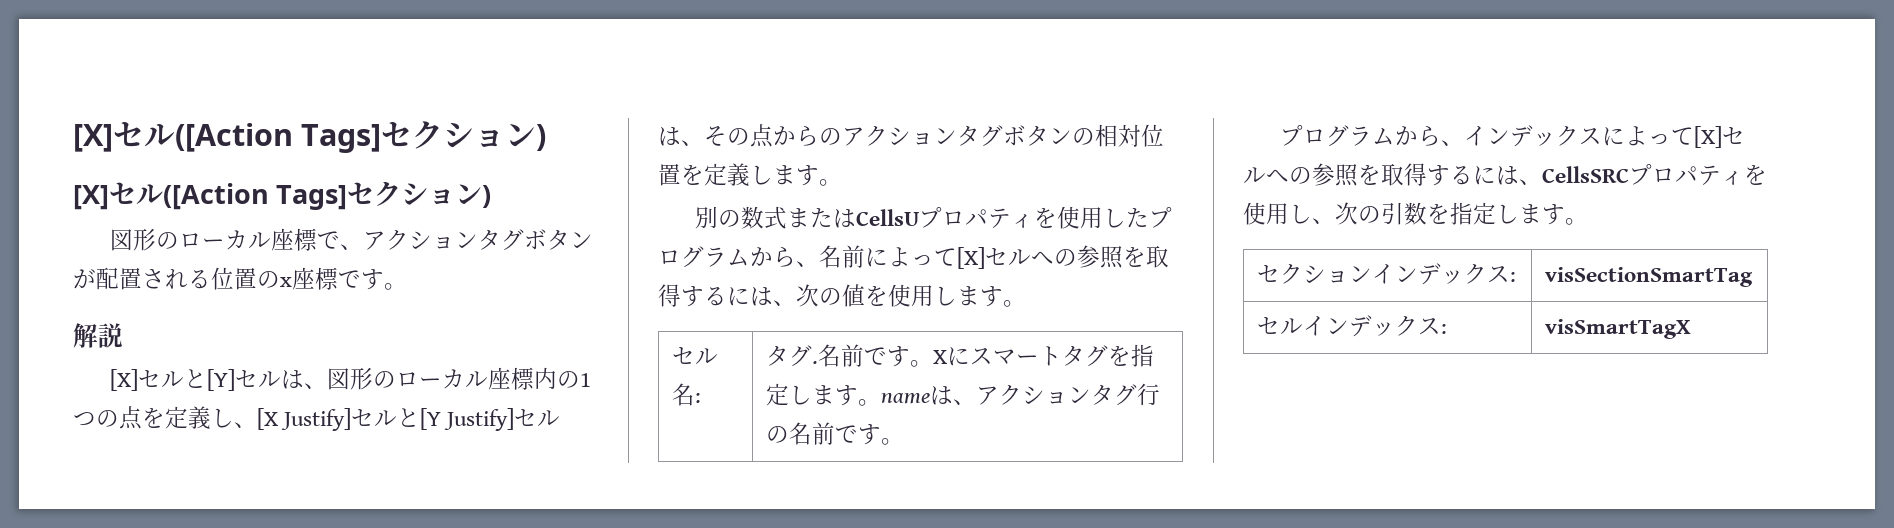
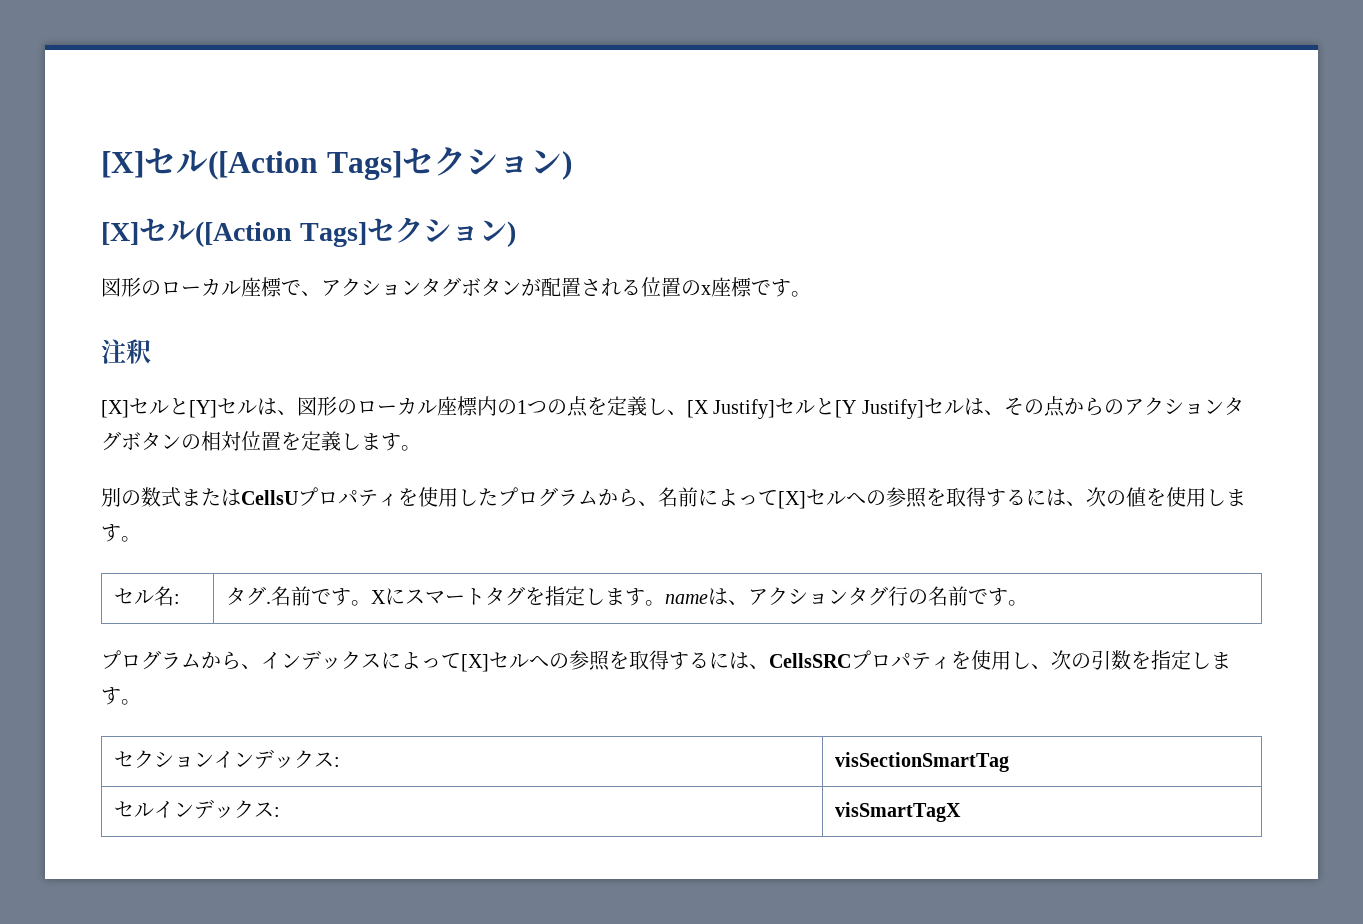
- 解説
+ 注釈

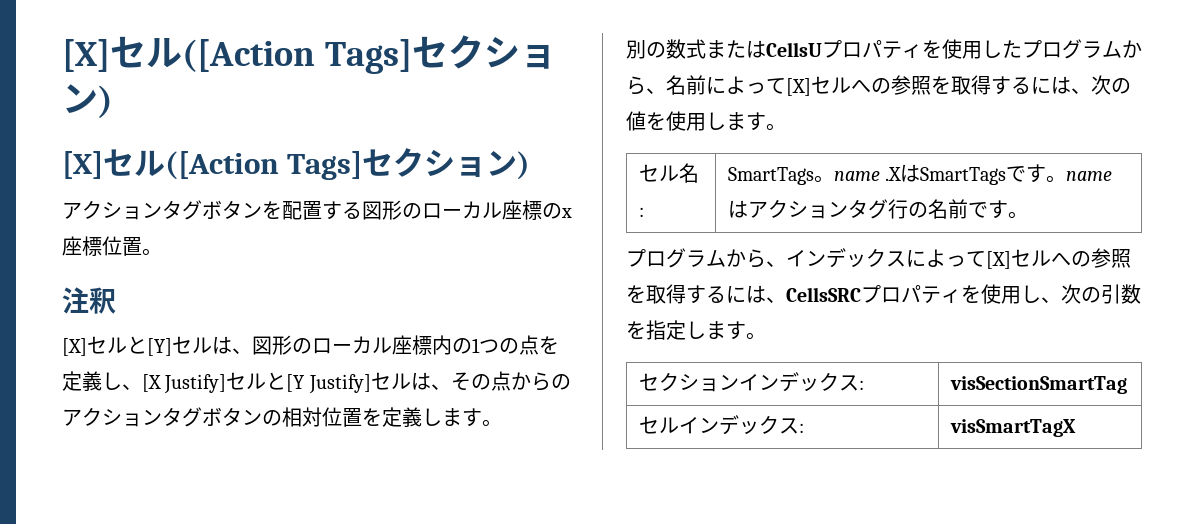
- 図形のローカル座標で、アクションタグボタンが配置される位置のx座標です。
+ アクションタグボタンを配置する図形のローカル座標のx座標位置。
- セル名: | タグ.名前です。Xにスマートタグを指定します。nameは、アクションタグ行の名前です。
+ セル名: | SmartTags。name .XはSmartTagsです。nameはアクションタグ行の名前です。

